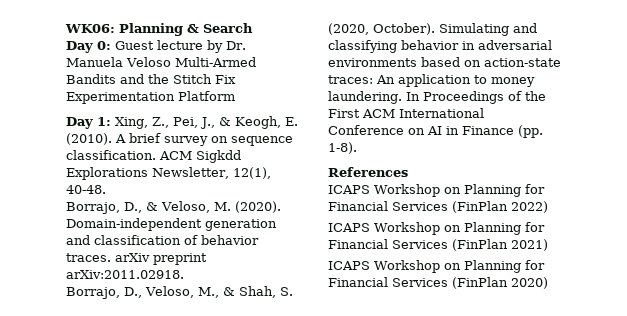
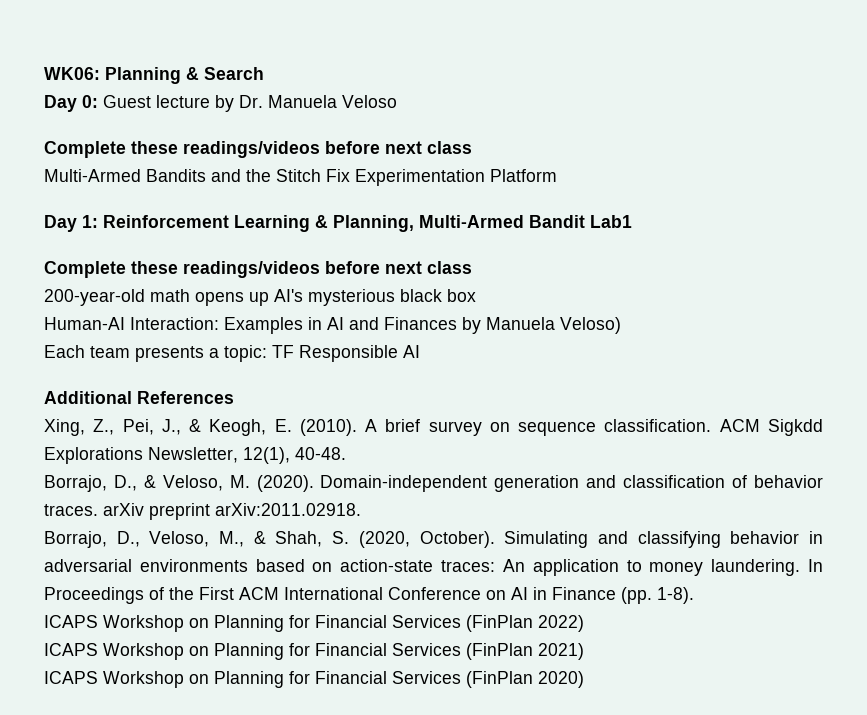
- Day 0: Guest lecture by Dr. Manuela Veloso Multi-Armed Bandits and the Stitch Fix Experimentation Platform
+ Day 0: Guest lecture by Dr. Manuela Veloso
+ Complete these readings/videos before next class
+ Multi-Armed Bandits and the Stitch Fix Experimentation Platform
- Day 1: Xing, Z., Pei, J., & Keogh, E. (2010).
+ Day 1: Reinforcement Learning & Planning, Multi-Armed Bandit Lab1
+ Complete these readings/videos before next class
+ 200-year-old math opens up AI's mysterious black box
+ Human-AI Interaction: Examples in AI and Finances by Manuela Veloso)
+ Each team presents a topic: TF Responsible AI
+ Additional References
+ Xing, Z., Pei, J., & Keogh, E. (2010).
- References

